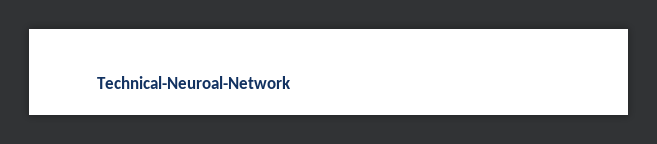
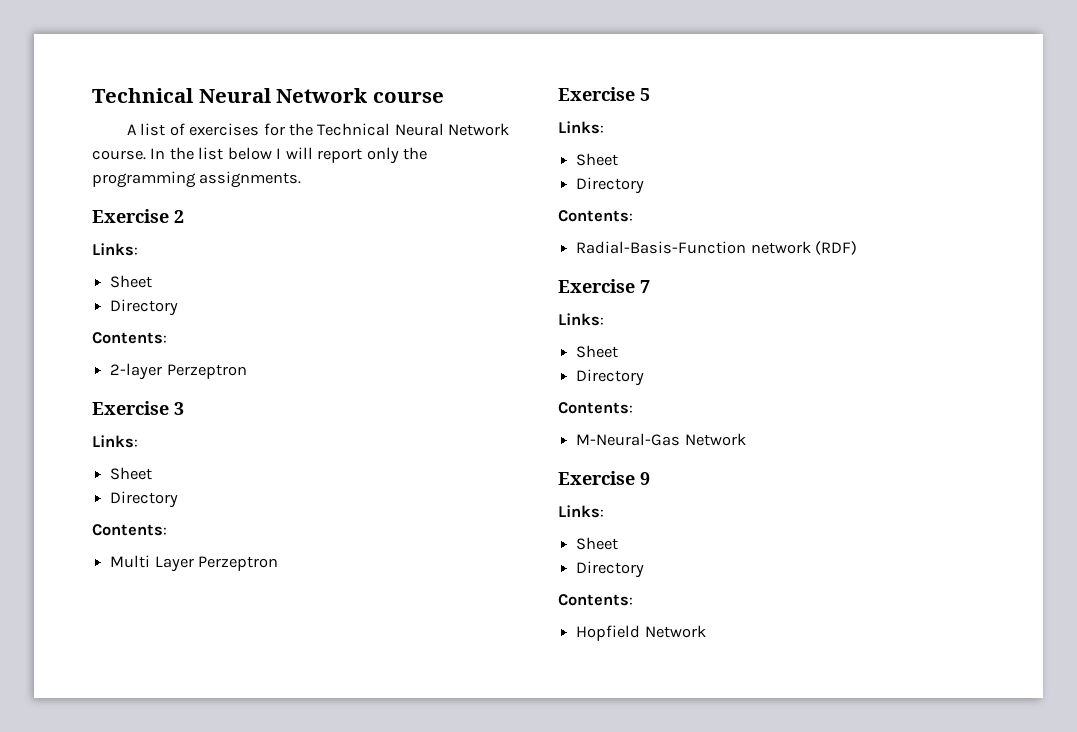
- Technical-Neuroal-Network
+ Technical Neural Network course
+ A list of exercises for the Technical Neural Network course. In the list below I will report only the programming assignments.
+ Exercise 2
+ Links:
+ Sheet
+ Directory
+ Contents:
+ 2-layer Perzeptron
+ Exercise 3
+ Links:
+ Sheet
+ Directory
+ Contents:
+ Multi Layer Perzeptron
+ Exercise 5
+ Links:
+ Sheet
+ Directory
+ Contents:
+ Radial-Basis-Function network (RDF)
+ Exercise 7
+ Links:
+ Sheet
+ Directory
+ Contents:
+ M-Neural-Gas Network
+ Exercise 9
+ Links:
+ Sheet
+ Directory
+ Contents:
+ Hopfield Network

